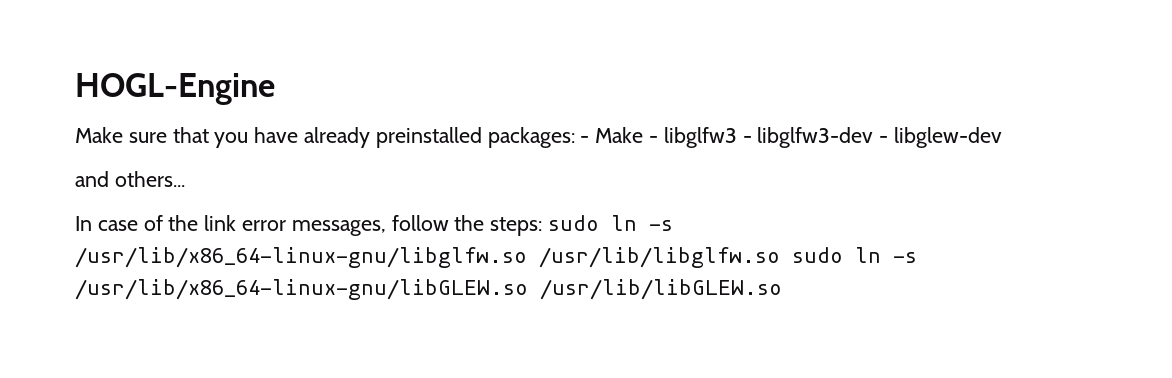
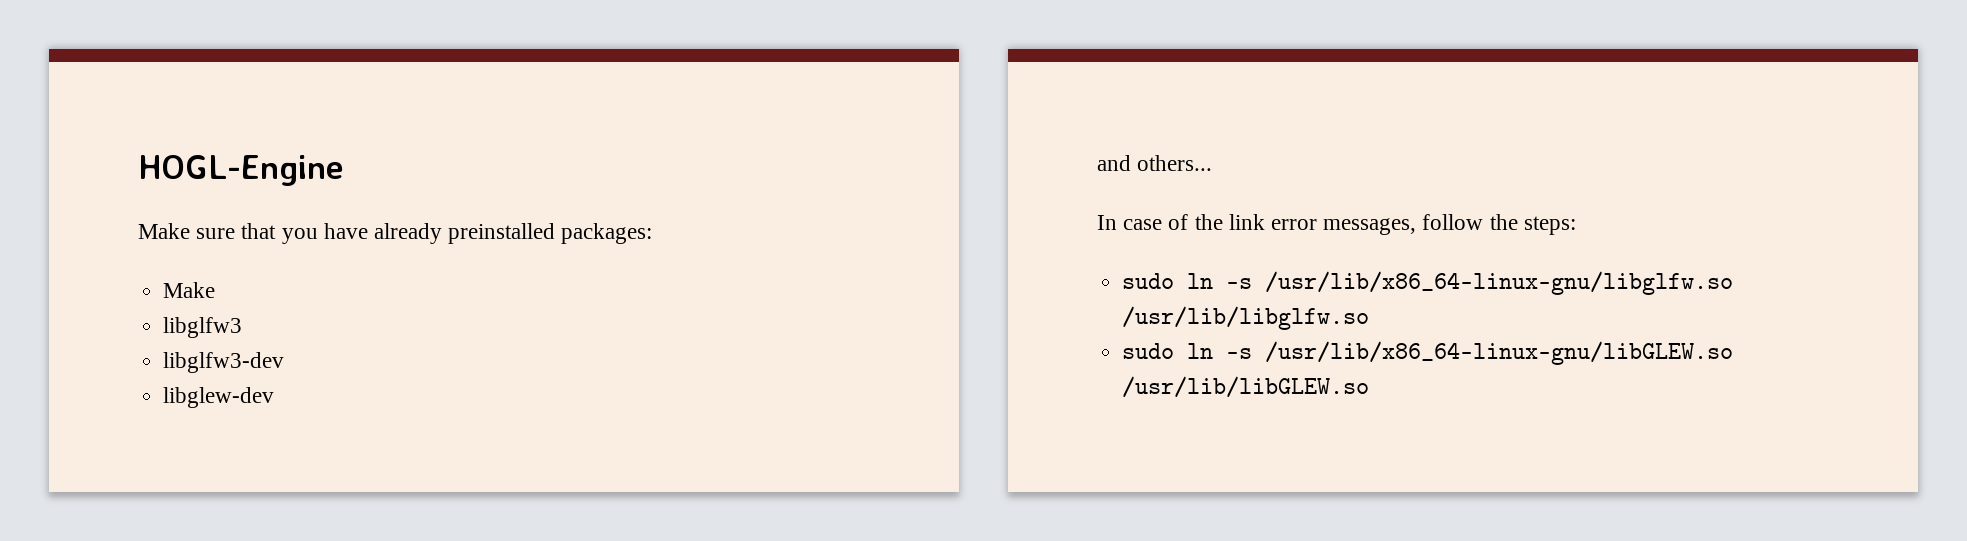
- Make sure that you have already preinstalled packages: - Make - libglfw3 - libglfw3-dev - libglew-dev
+ Make sure that you have already preinstalled packages:
+ Make
+ libglfw3
+ libglfw3-dev
+ libglew-dev
- In case of the link error messages, follow the steps: sudo ln -s /usr/lib/x86_64-linux-gnu/libglfw.so /usr/lib/libglfw.so sudo ln -s /usr/lib/x86_64-linux-gnu/libGLEW.so /usr/lib/libGLEW.so
+ In case of the link error messages, follow the steps:
+ sudo ln -s /usr/lib/x86_64-linux-gnu/libglfw.so /usr/lib/libglfw.so
+ sudo ln -s /usr/lib/x86_64-linux-gnu/libGLEW.so /usr/lib/libGLEW.so

